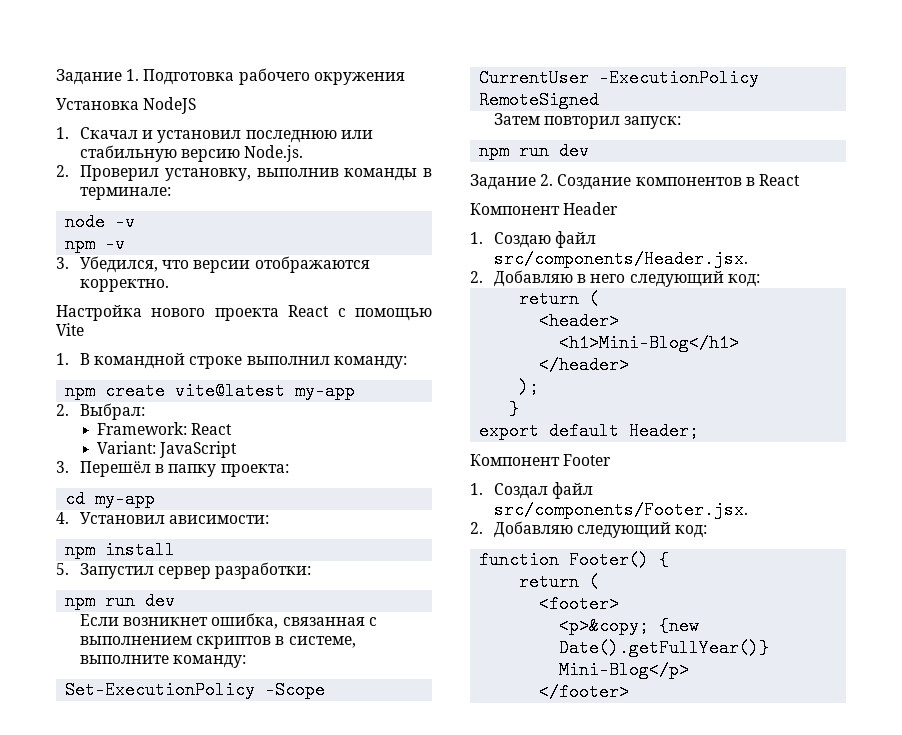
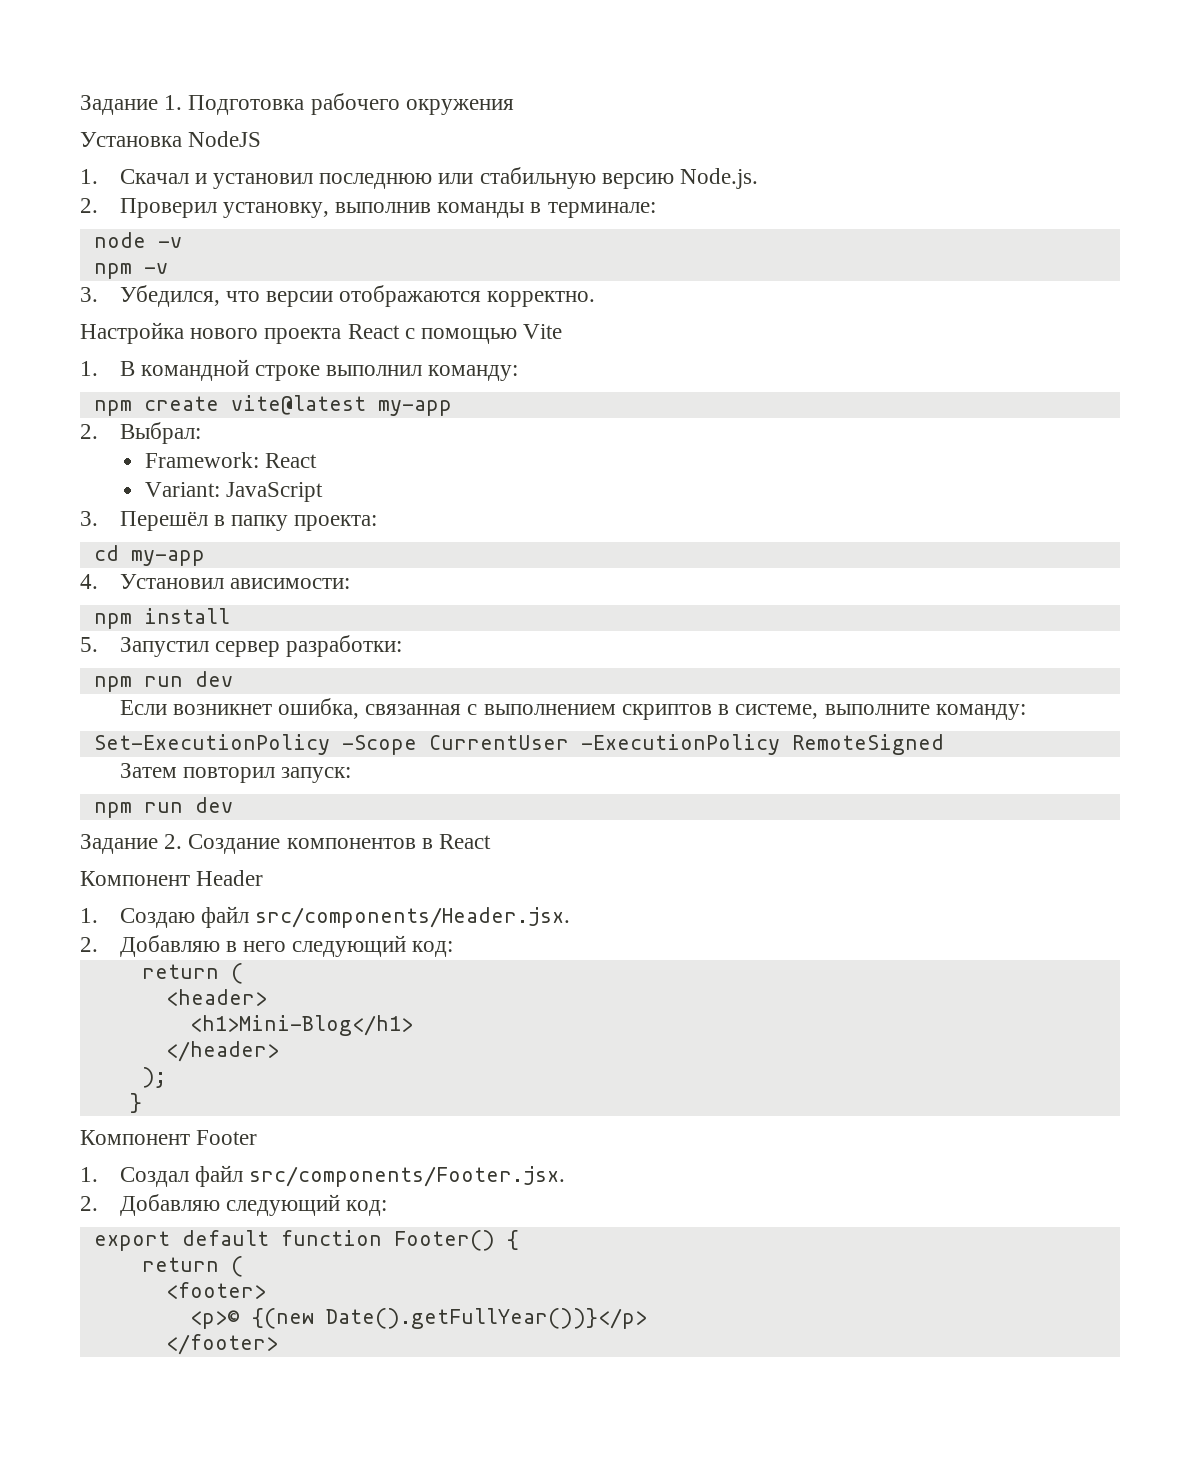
- export default Header;
- function Footer() {
+ export default function Footer() {
- <p>&copy; {new Date().getFullYear()} Mini-Blog</p>
+ <p>© {(new Date().getFullYear())}</p>

